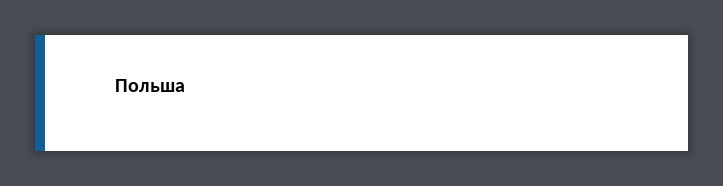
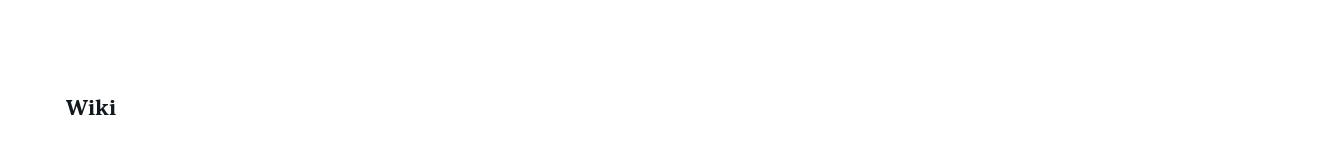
- Польша
+ Wiki

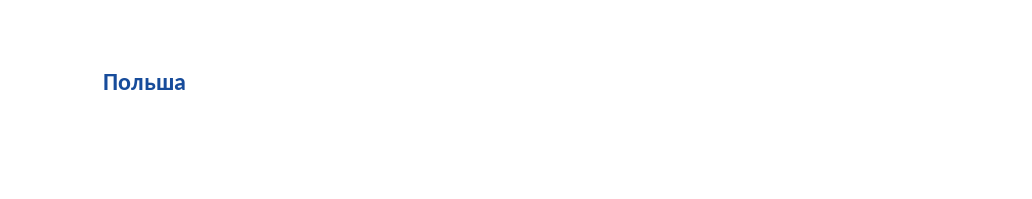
- Wiki
+ Польша

